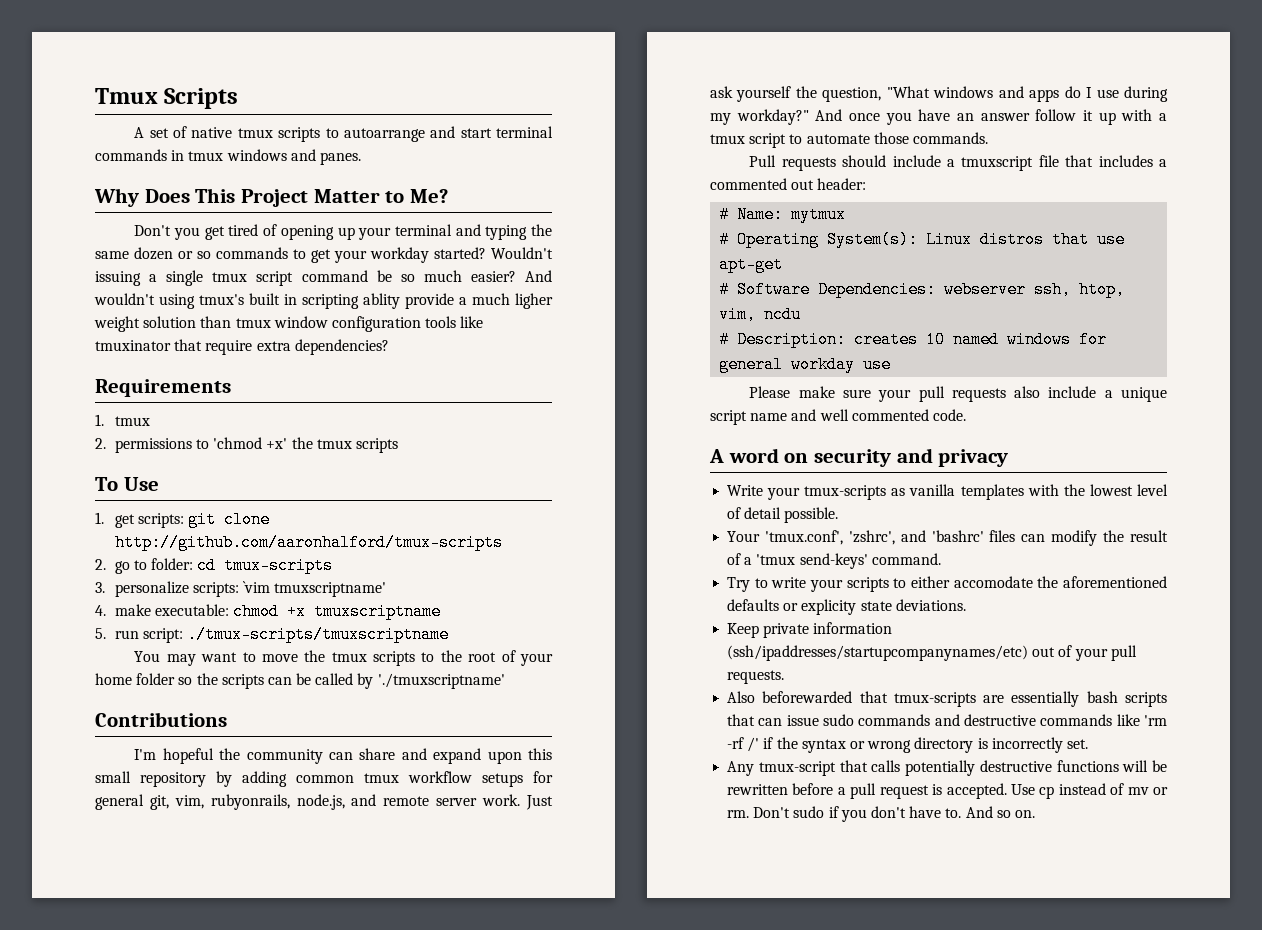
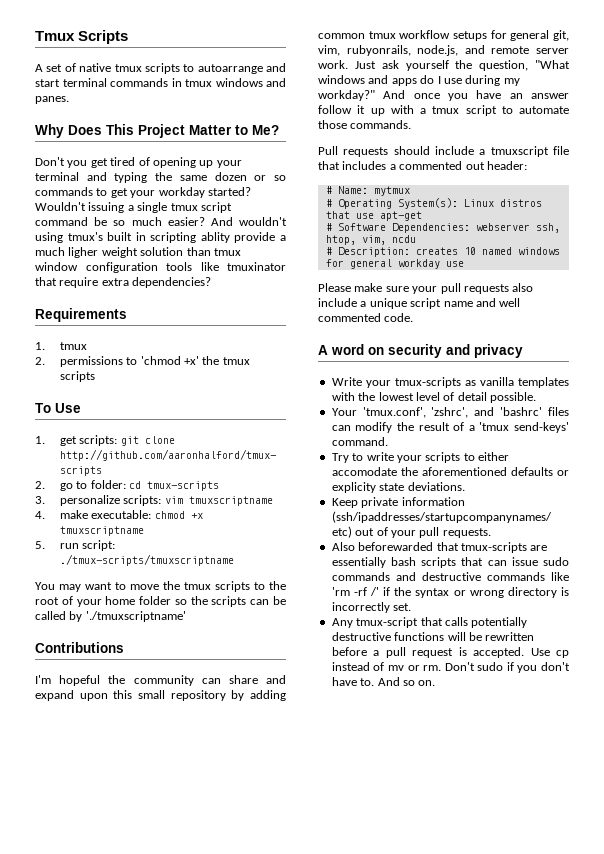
- 3. personalize scripts: `vim tmuxscriptname'
+ 3. personalize scripts: vim tmuxscriptname

